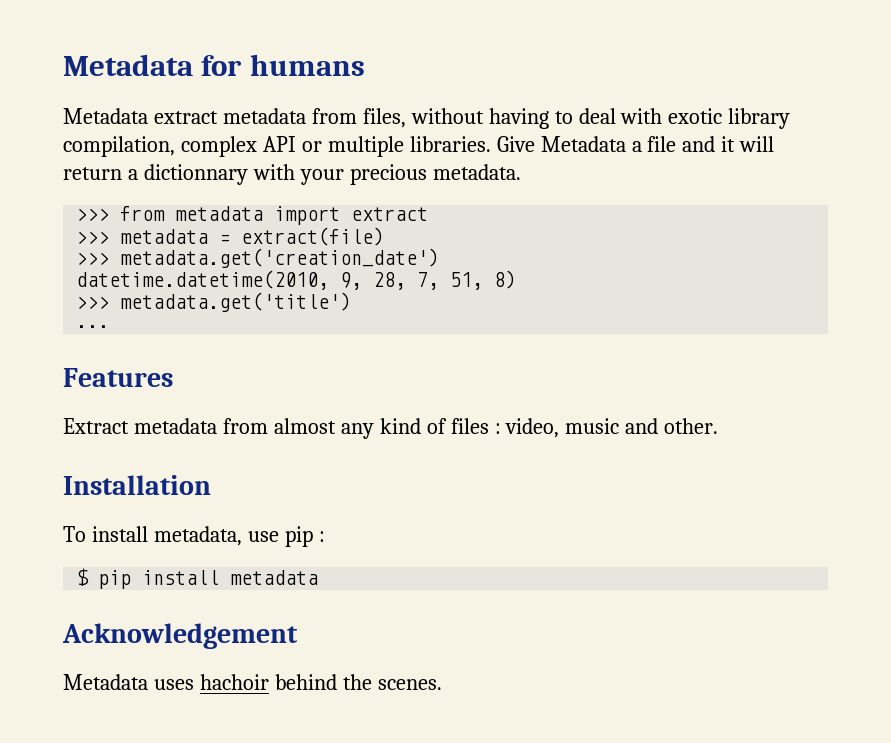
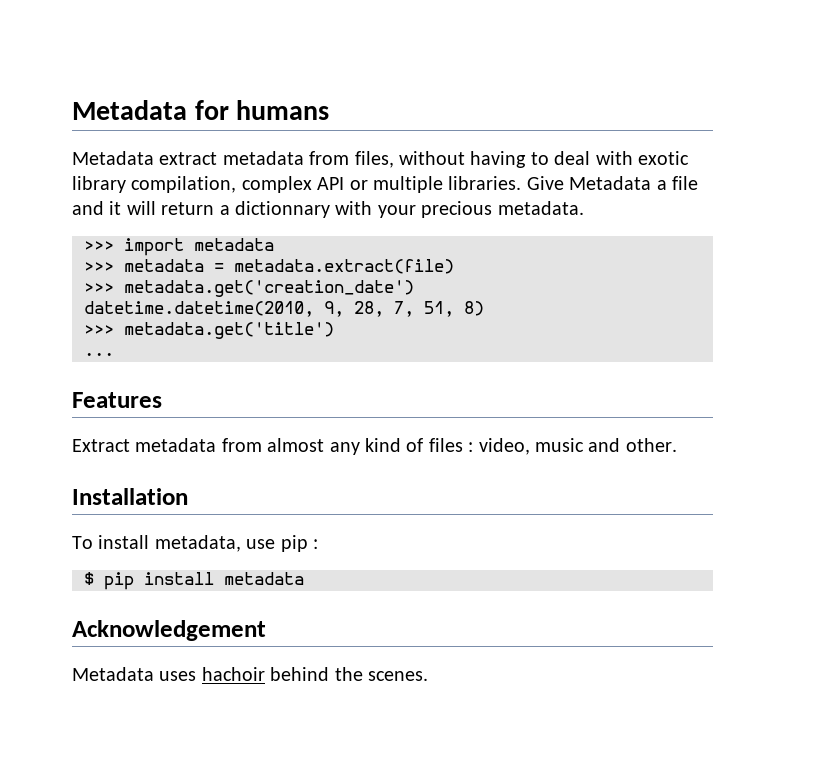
- >>> from metadata import extract
+ >>> import metadata
- >>> metadata = extract(file)
+ >>> metadata = metadata.extract(file)

